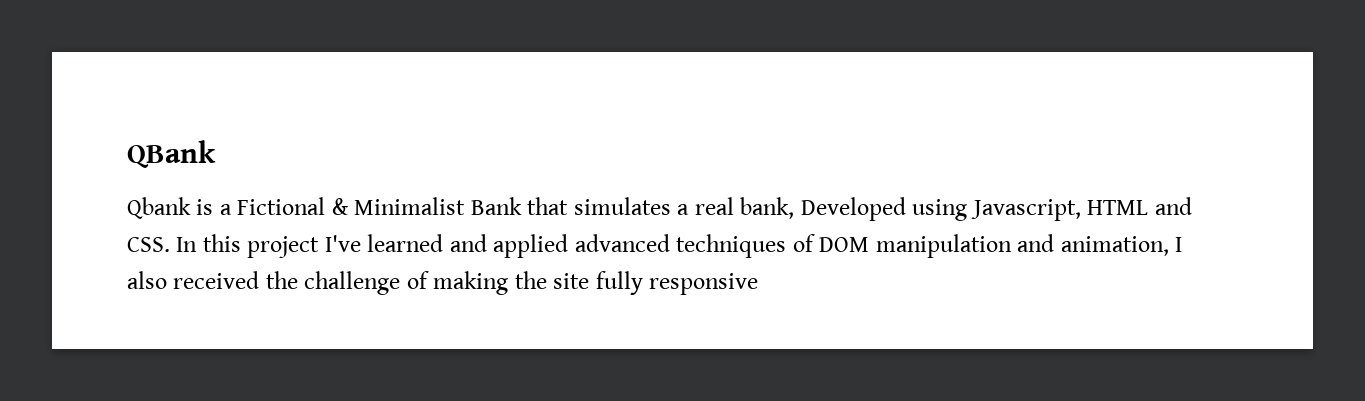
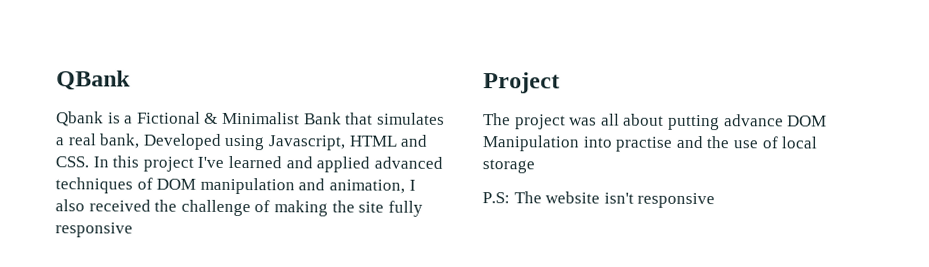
+ Project
+ The project was all about putting advance DOM Manipulation into practise and the use of local storage
+ P.S: The website isn't responsive

